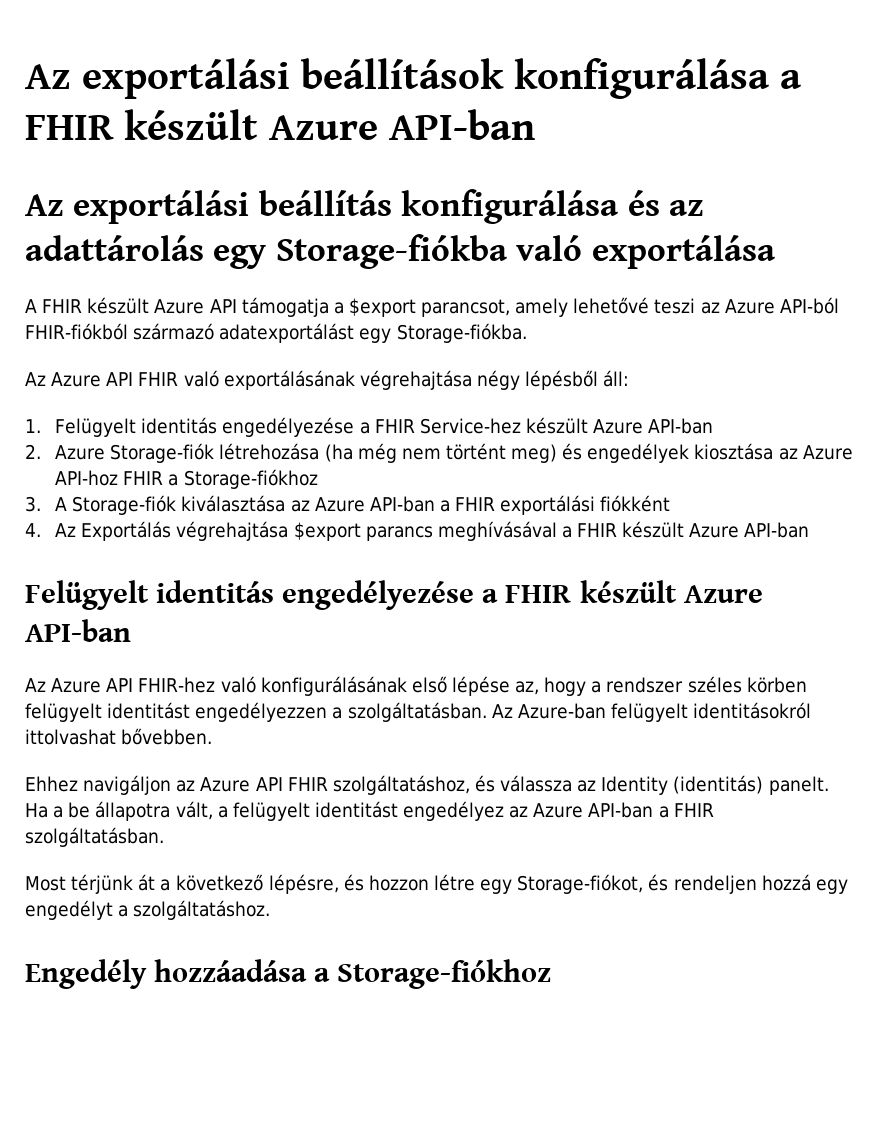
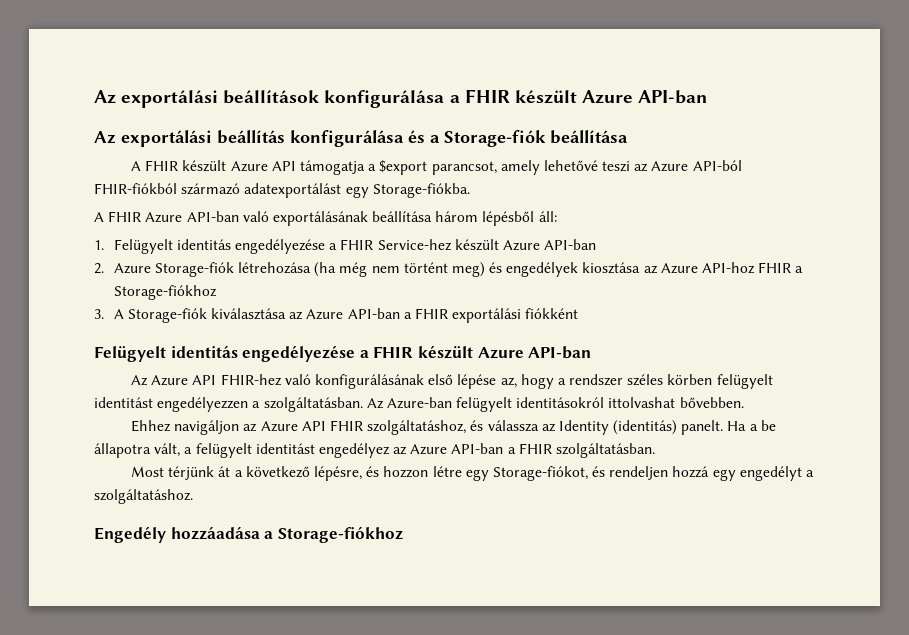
- Az exportálási beállítás konfigurálása és az adattárolás egy Storage-fiókba való exportálása
+ Az exportálási beállítás konfigurálása és a Storage-fiók beállítása
- Az Azure API FHIR való exportálásának végrehajtása négy lépésből áll:
+ A FHIR Azure API-ban való exportálásának beállítása három lépésből áll:
- 4. Az Exportálás végrehajtása $export parancs meghívásával a FHIR készült Azure API-ban

